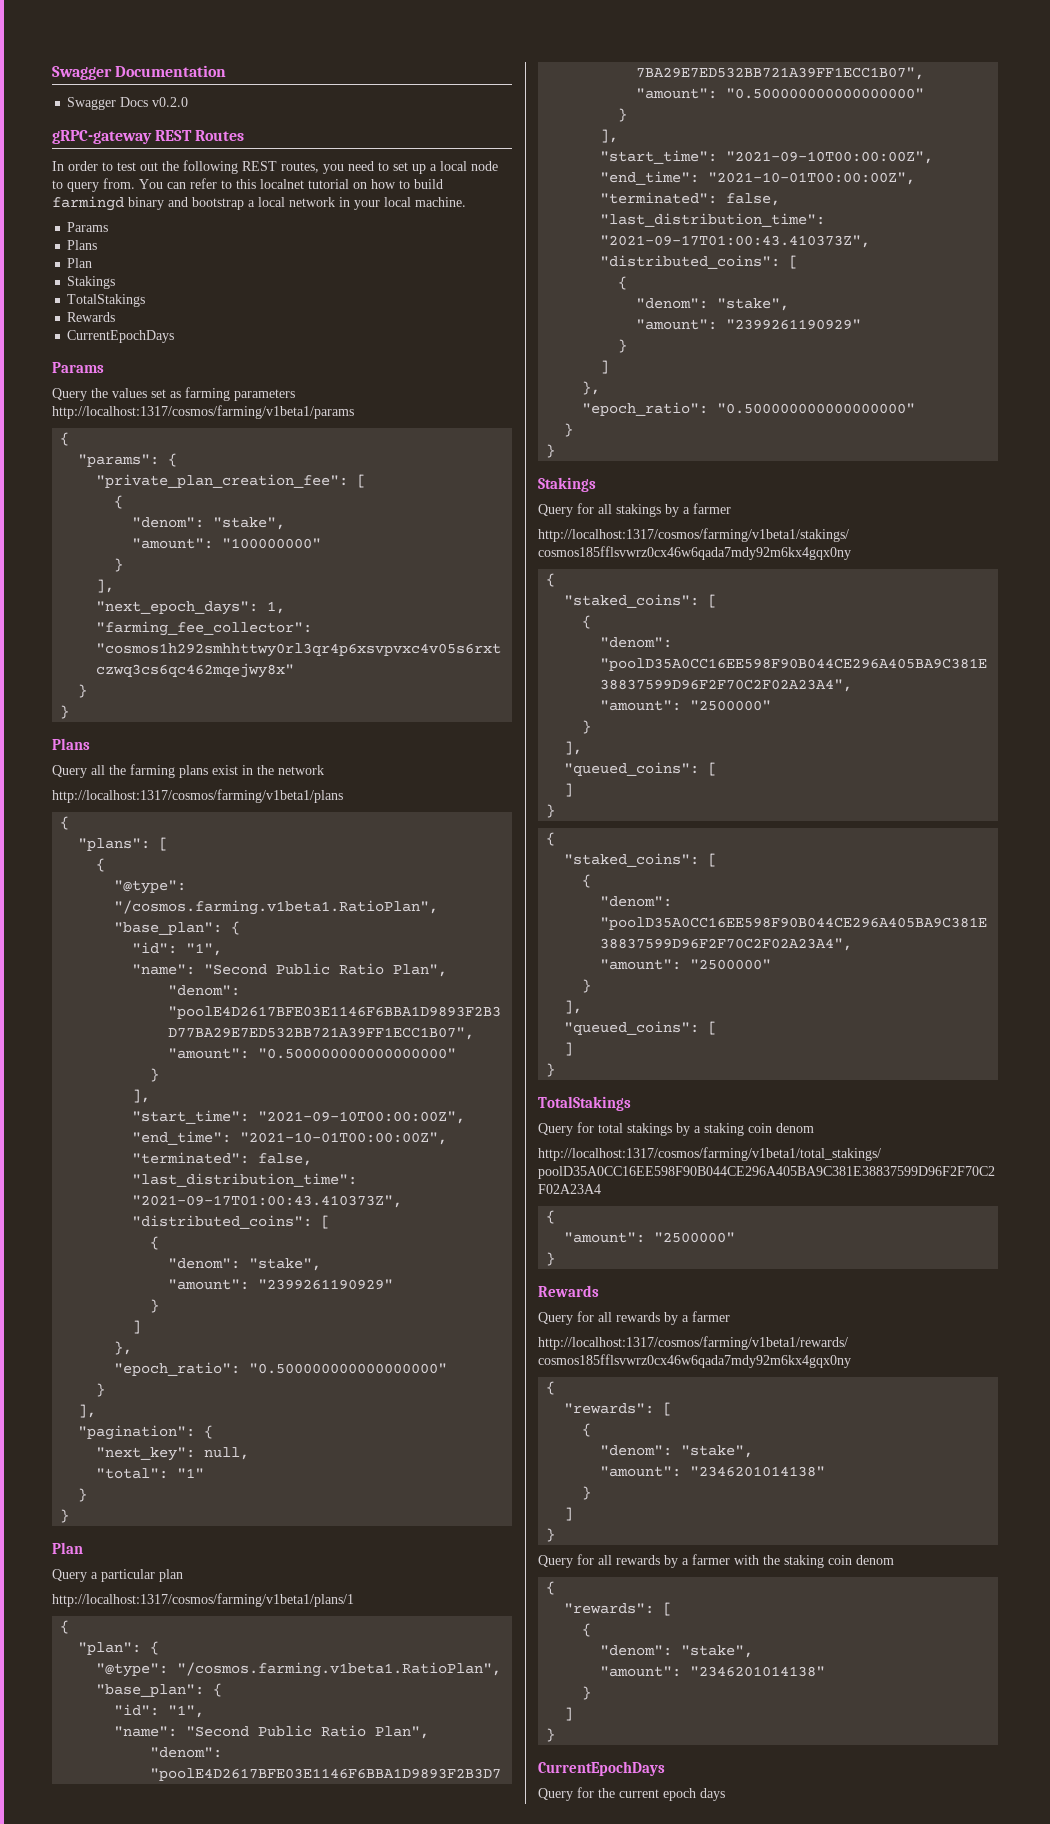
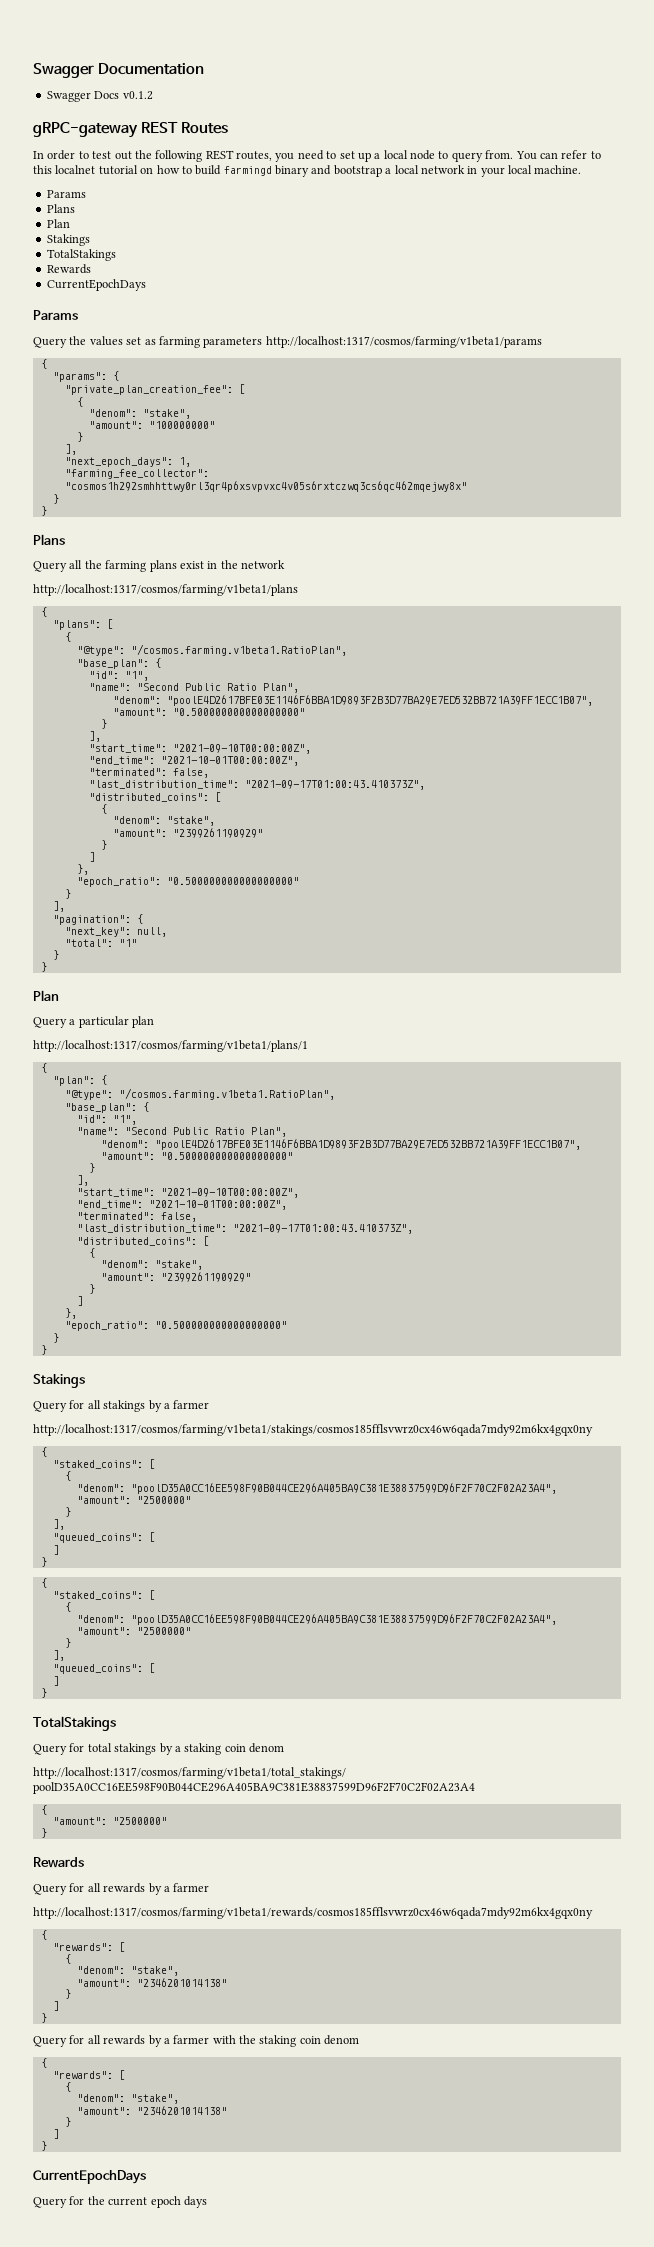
- Swagger Docs v0.2.0
+ Swagger Docs v0.1.2

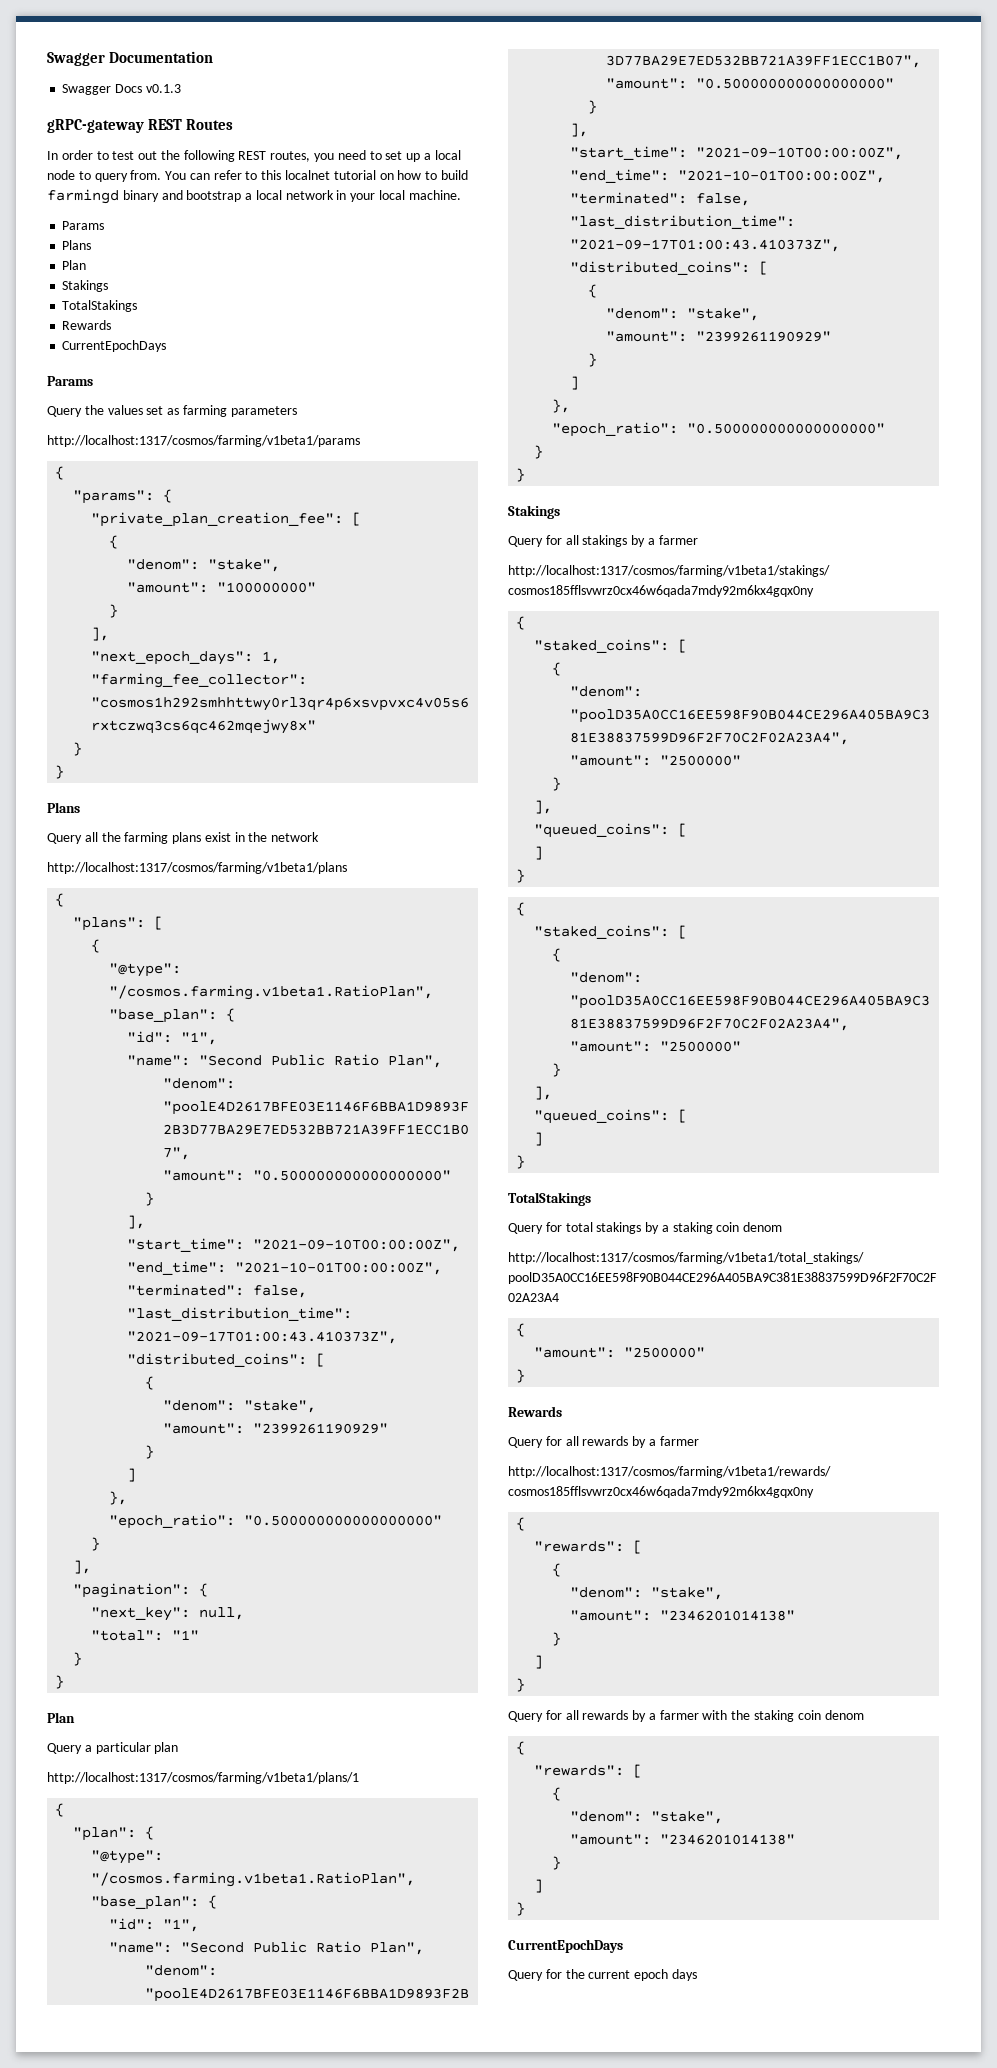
- Swagger Docs v0.1.2
+ Swagger Docs v0.1.3
- Query the values set as farming parameters http://localhost:1317/cosmos/farming/v1beta1/params
+ Query the values set as farming parameters
+ http://localhost:1317/cosmos/farming/v1beta1/params

